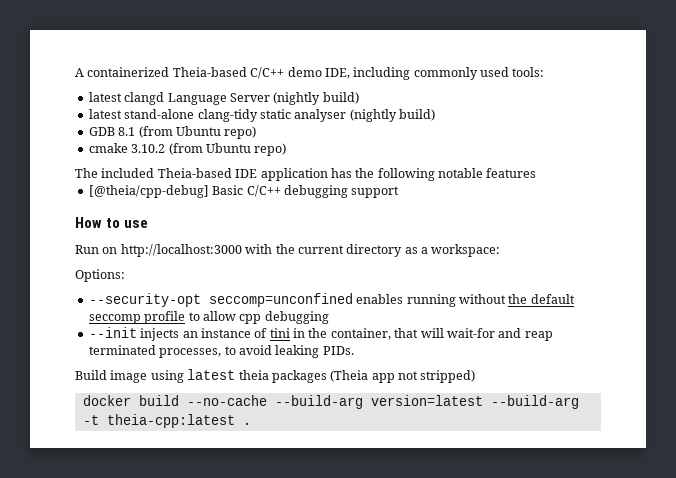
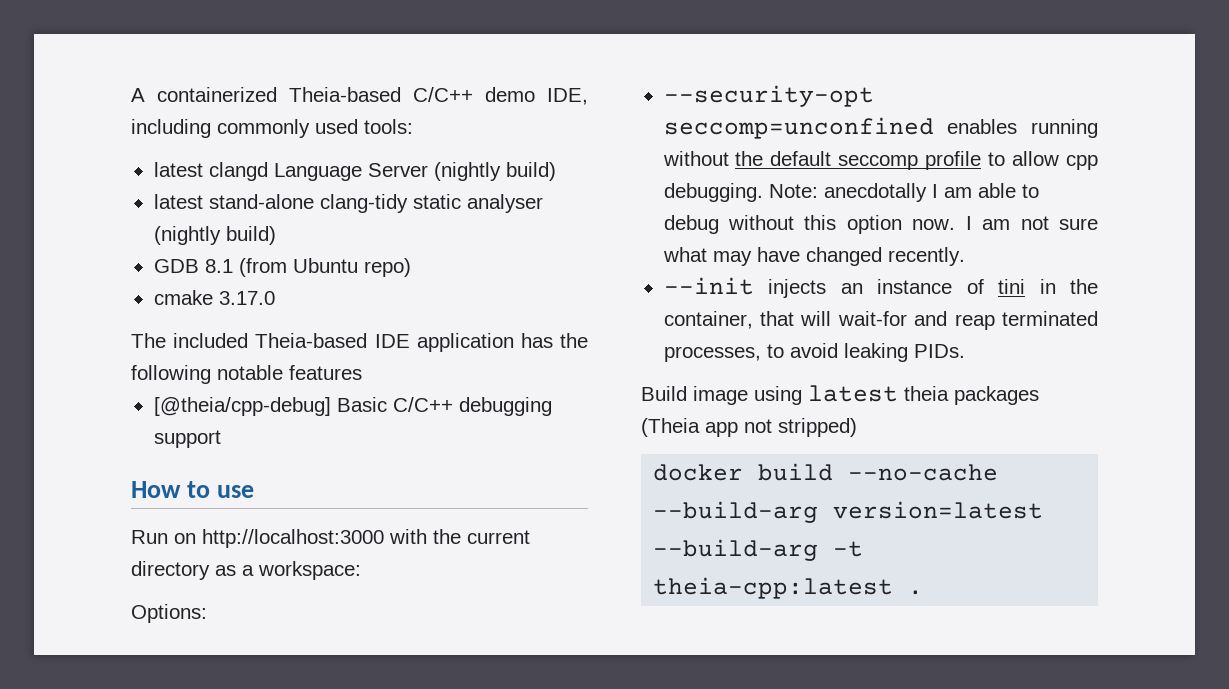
- cmake 3.10.2 (from Ubuntu repo)
+ cmake 3.17.0
- --security-opt seccomp=unconfined enables running without the default seccomp profile to allow cpp debugging
+ --security-opt seccomp=unconfined enables running without the default seccomp profile to allow cpp debugging. Note: anecdotally I am able to debug without this option now. I am not sure what may have changed recently.

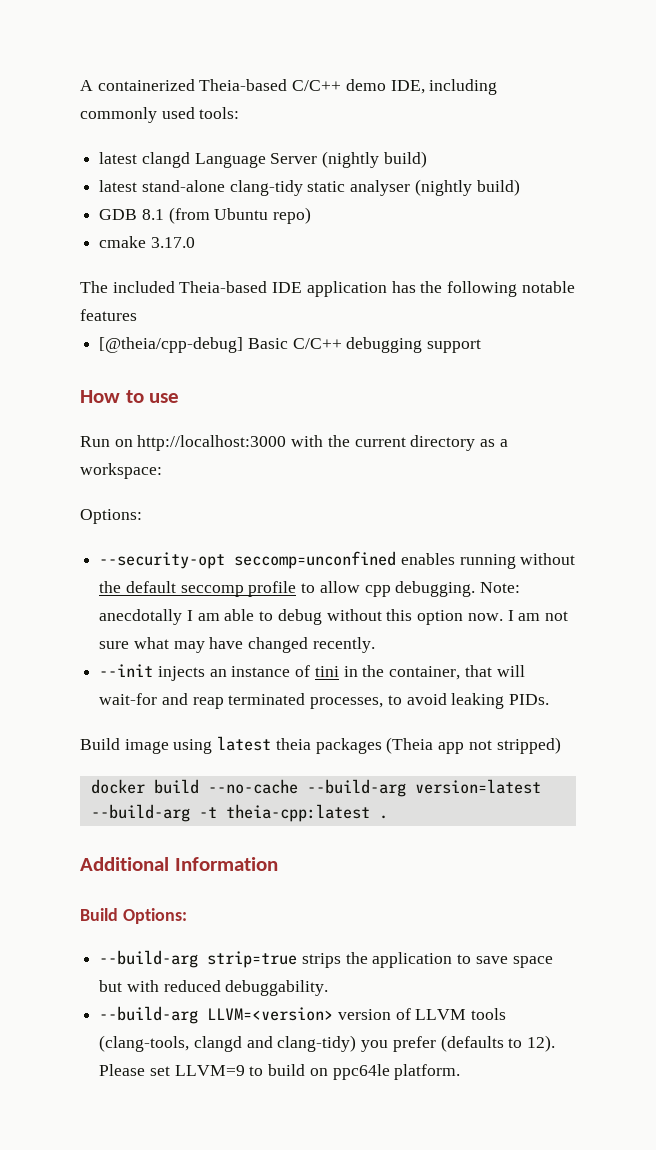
+ Additional Information
+ Build Options:
+ --build-arg strip=true strips the application to save space but with reduced debuggability.
+ --build-arg LLVM=<version> version of LLVM tools (clang-tools, clangd and clang-tidy) you prefer (defaults to 12). Please set LLVM=9 to build on ppc64le platform.

